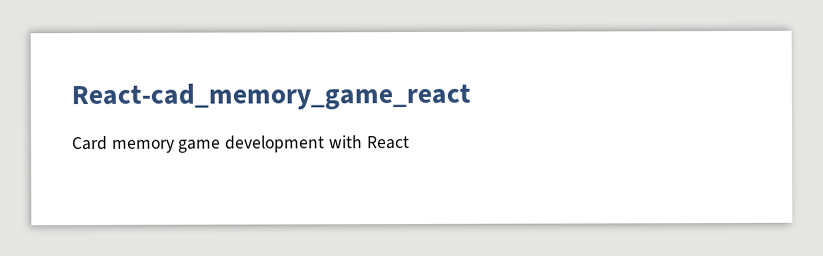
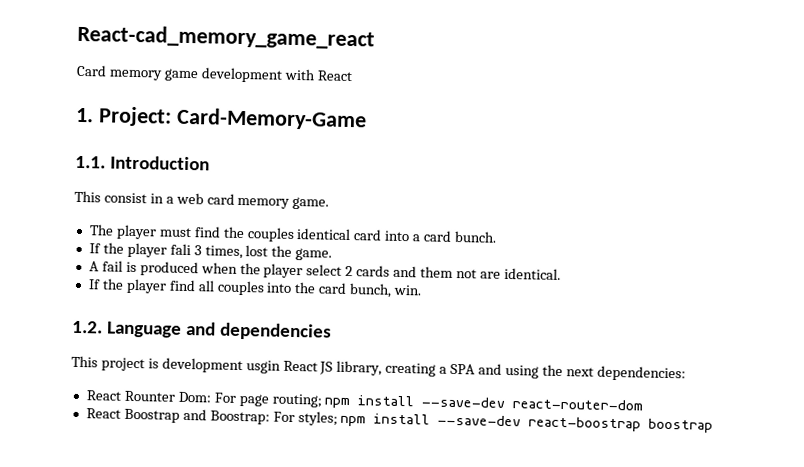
+ 1. Project: Card-Memory-Game
+ 1.1. Introduction
+ This consist in a web card memory game.
+ The player must find the couples identical card into a card bunch.
+ If the player fali 3 times, lost the game.
+ A fail is produced when the player select 2 cards and them not are identical.
+ If the player find all couples into the card bunch, win.
+ 1.2. Language and dependencies
+ This project is development usgin React JS library, creating a SPA and using the next dependencies:
+ React Rounter Dom: For page routing; npm install --save-dev react-router-dom
+ React Boostrap and Boostrap: For styles; npm install --save-dev react-boostrap boostrap

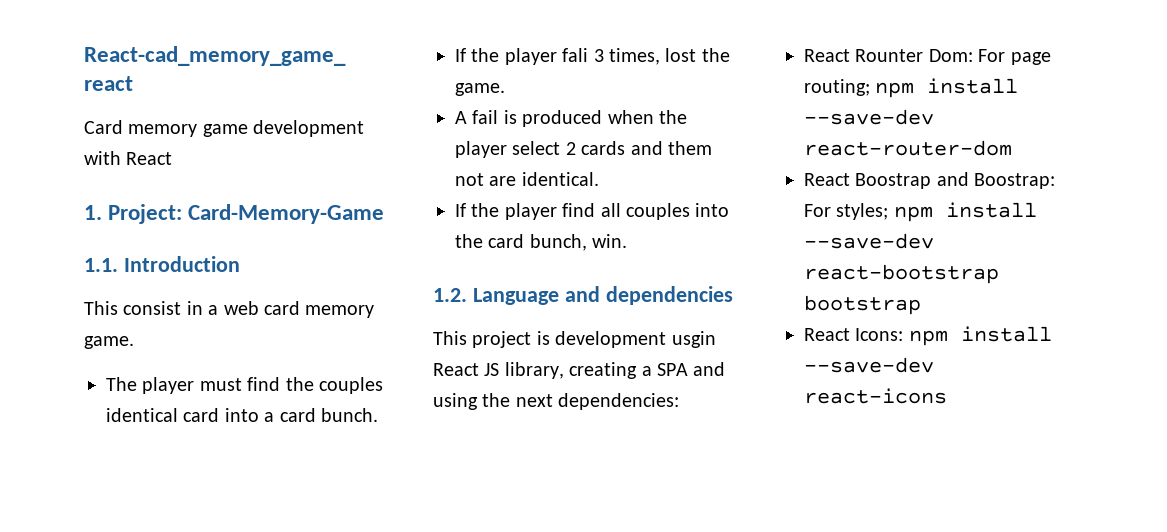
- React Boostrap and Boostrap: For styles; npm install --save-dev react-boostrap boostrap
+ React Boostrap and Boostrap: For styles; npm install --save-dev react-bootstrap bootstrap
+ React Icons: npm install --save-dev react-icons

